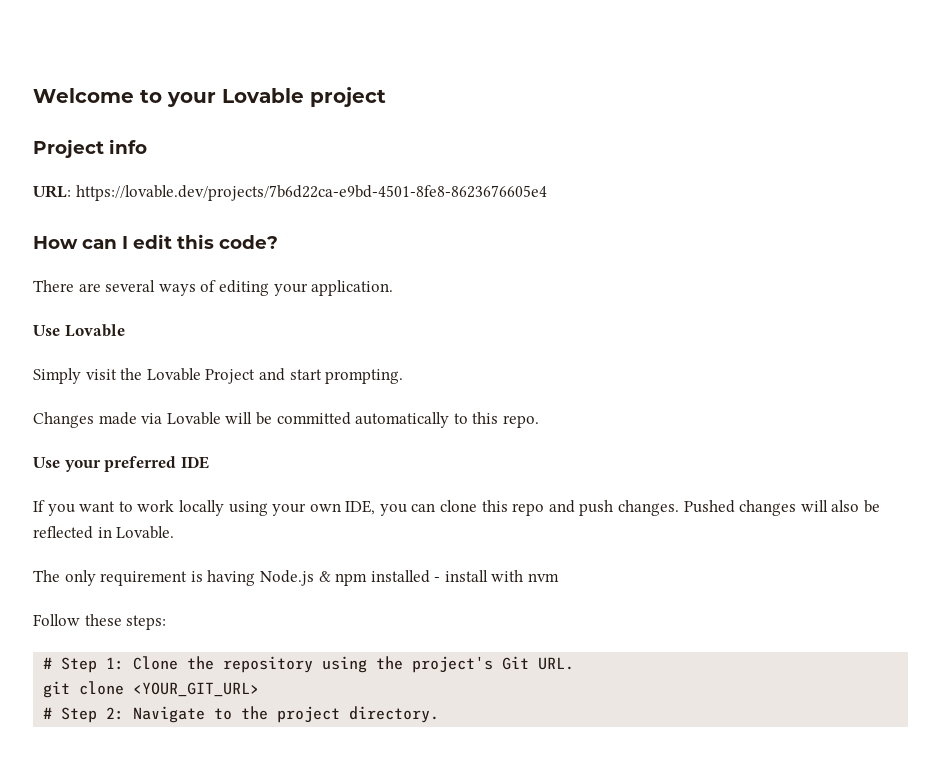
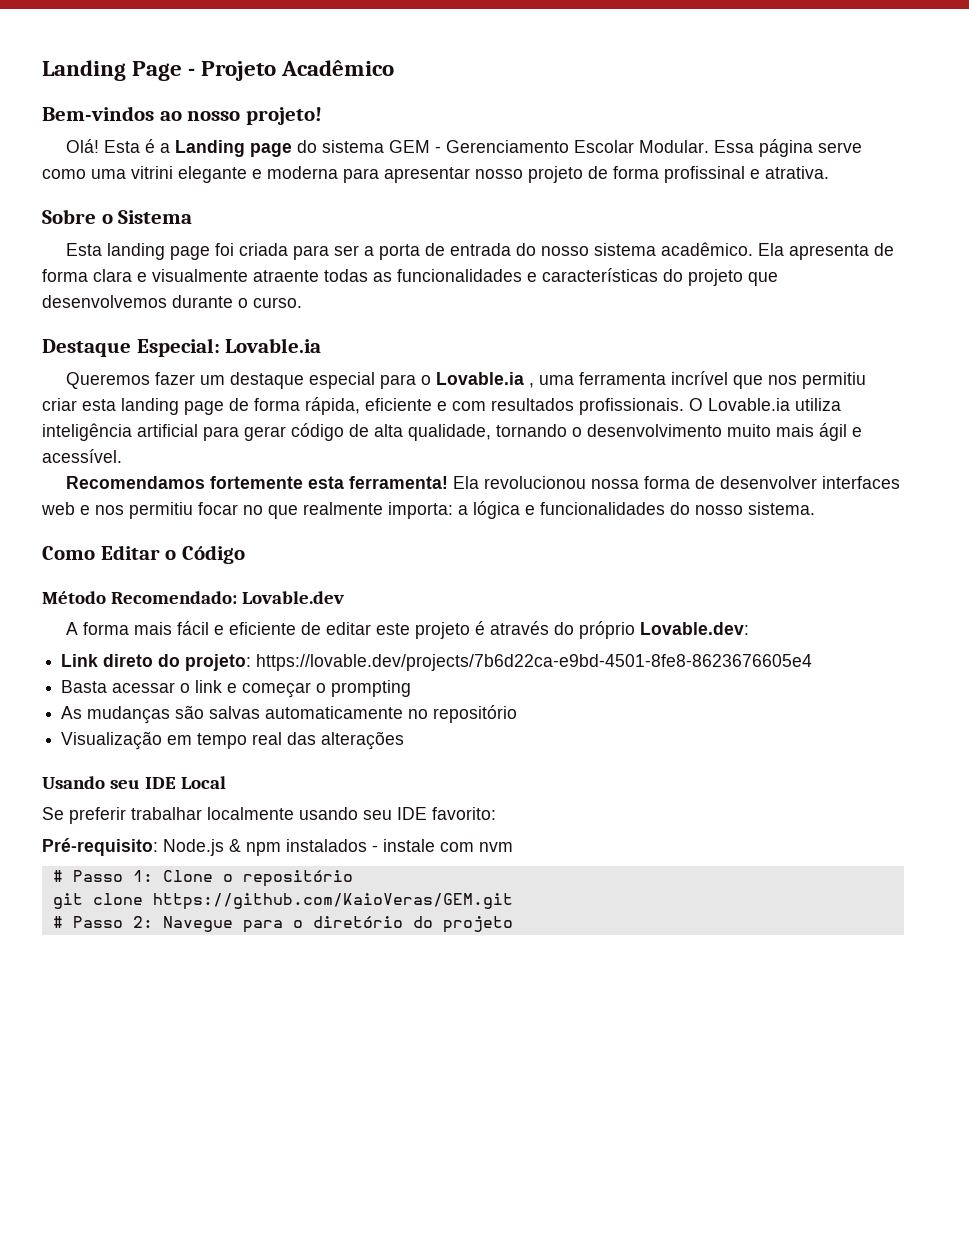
- Welcome to your Lovable project
- Project info
- URL: https://lovable.dev/projects/7b6d22ca-e9bd-4501-8fe8-8623676605e4
- How can I edit this code?
- There are several ways of editing your application.
- Use Lovable
- Simply visit the Lovable Project and start prompting.
- Changes made via Lovable will be committed automatically to this repo.
- Use your preferred IDE
- If you want to work locally using your own IDE, you can clone this repo and push changes. Pushed changes will also be reflected in Lovable.
- The only requirement is having Node.js & npm installed - install with nvm
- Follow these steps:
- # Step 1: Clone the repository using the project's Git URL.
+ Landing Page - Projeto Acadêmico
+ Bem-vindos ao nosso projeto!
+ Olá! Esta é a Landing page do sistema GEM - Gerenciamento Escolar Modular. Essa página serve como uma vitrini elegante e moderna para apresentar nosso projeto de forma profissinal e atrativa.
+ Sobre o Sistema
+ Esta landing page foi criada para ser a porta de entrada do nosso sistema acadêmico. Ela apresenta de forma clara e visualmente atraente todas as funcionalidades e características do projeto que desenvolvemos durante o curso.
+ Destaque Especial: Lovable.ia
+ Queremos fazer um destaque especial para o Lovable.ia , uma ferramenta incrível que nos permitiu criar esta landing page de forma rápida, eficiente e com resultados profissionais. O Lovable.ia utiliza inteligência artificial para gerar código de alta qualidade, tornando o desenvolvimento muito mais ágil e acessível.
+ Recomendamos fortemente esta ferramenta! Ela revolucionou nossa forma de desenvolver interfaces web e nos permitiu focar no que realmente importa: a lógica e funcionalidades do nosso sistema.
+ Como Editar o Código
+ Método Recomendado: Lovable.dev
+ A forma mais fácil e eficiente de editar este projeto é através do próprio Lovable.dev:
+ Link direto do projeto: https://lovable.dev/projects/7b6d22ca-e9bd-4501-8fe8-8623676605e4
+ Basta acessar o link e começar o prompting
+ As mudanças são salvas automaticamente no repositório
+ Visualização em tempo real das alterações
+ Usando seu IDE Local
+ Se preferir trabalhar localmente usando seu IDE favorito:
+ Pré-requisito: Node.js & npm instalados - instale com nvm
+ # Passo 1: Clone o repositório
- git clone <YOUR_GIT_URL>
- # Step 2: Navigate to the project directory.
+ git clone https://github.com/KaioVeras/GEM.git
+ # Passo 2: Navegue para o diretório do projeto

